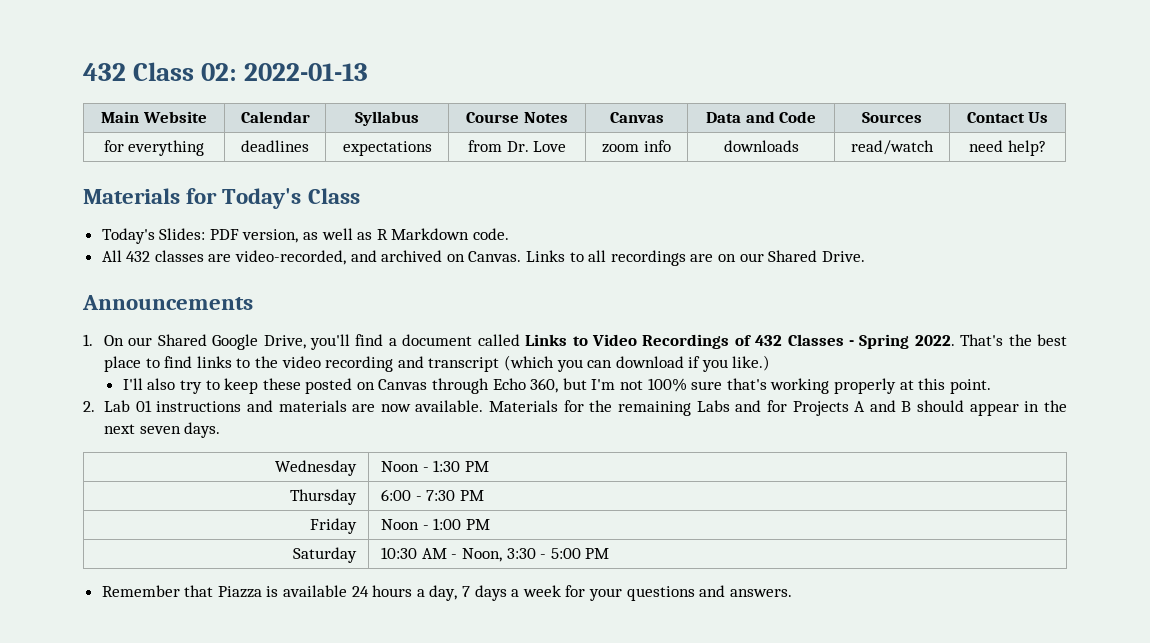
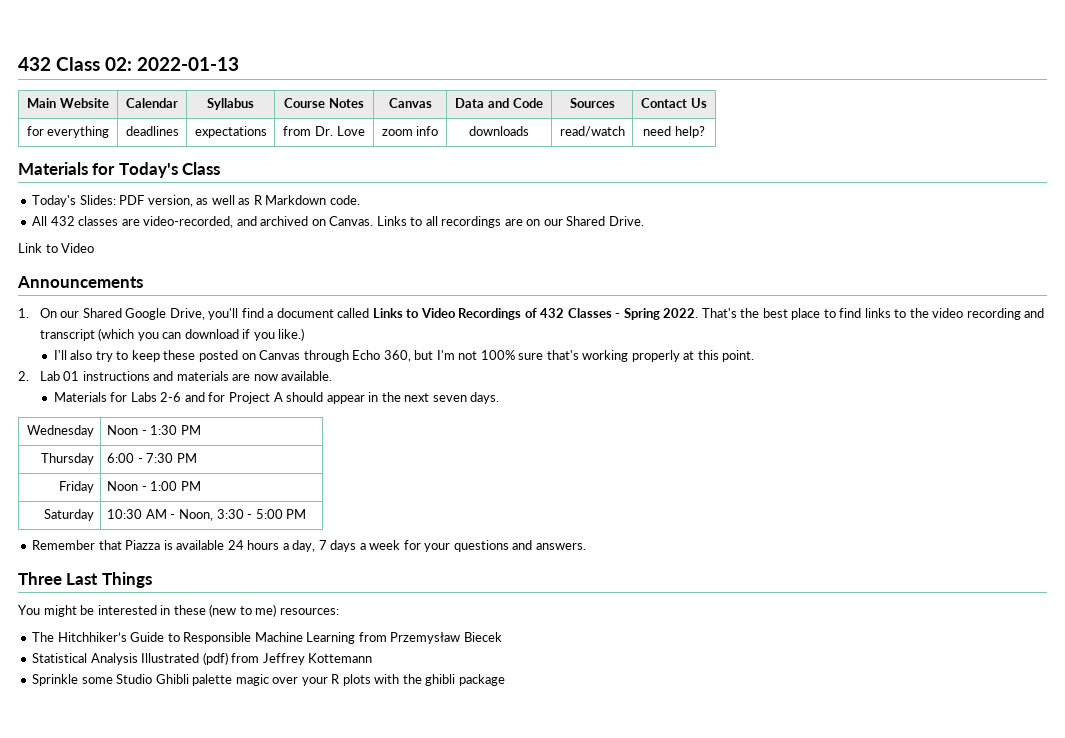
+ Link to Video
- 2. Lab 01 instructions and materials are now available. Materials for the remaining Labs and for Projects A and B should appear in the next seven days.
+ 2. Lab 01 instructions and materials are now available.
+ Materials for Labs 2-6 and for Project A should appear in the next seven days.
+ Three Last Things
+ You might be interested in these (new to me) resources:
+ The Hitchhiker’s Guide to Responsible Machine Learning from Przemysław Biecek
+ Statistical Analysis Illustrated (pdf) from Jeffrey Kottemann
+ Sprinkle some Studio Ghibli palette magic over your R plots with the ghibli package

